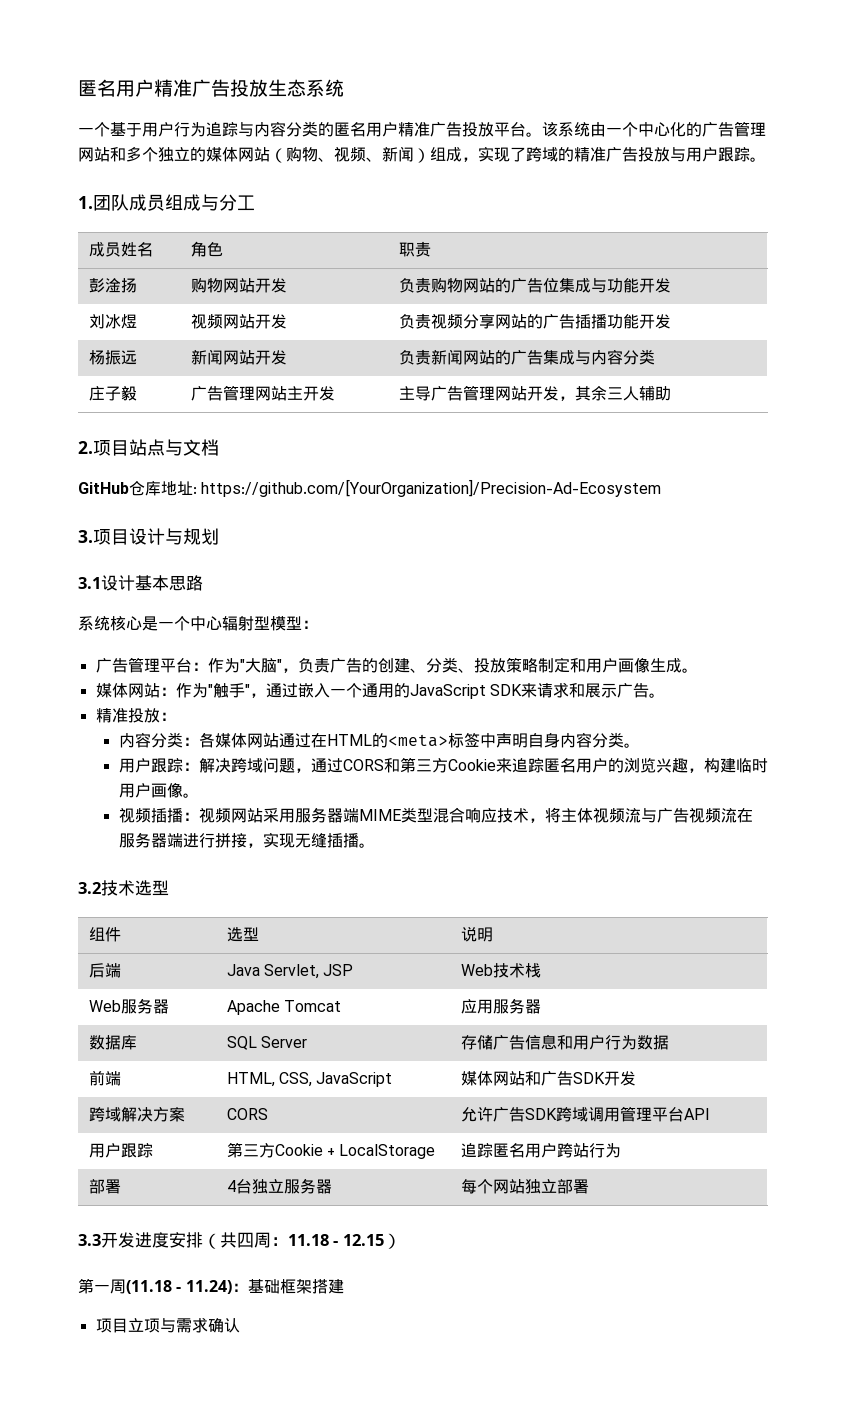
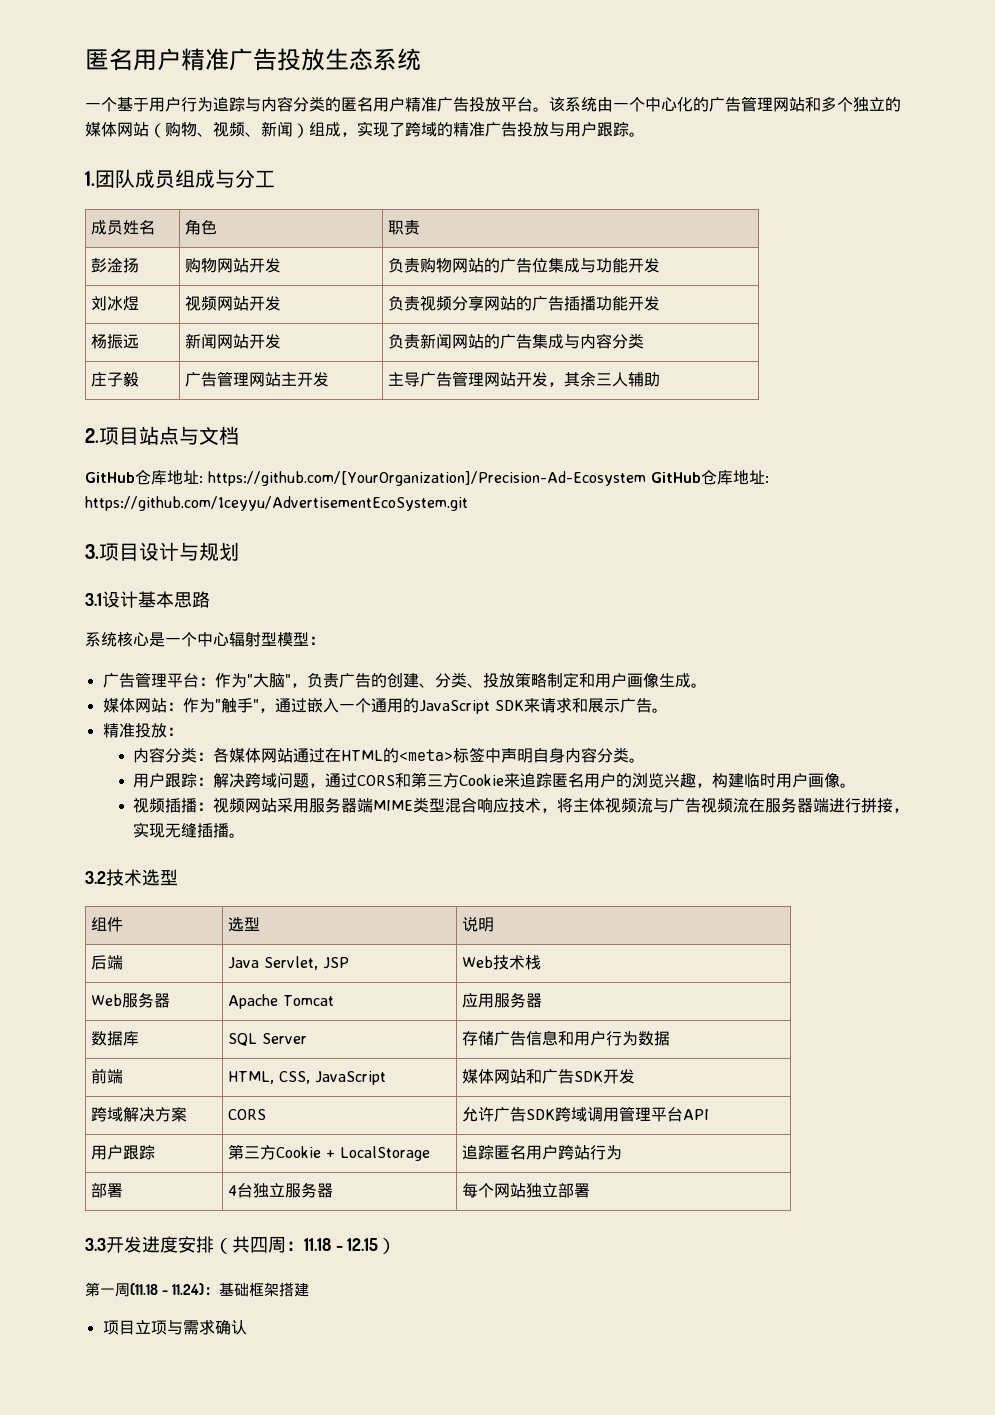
- GitHub仓库地址: https://github.com/[YourOrganization]/Precision-Ad-Ecosystem
+ GitHub仓库地址: https://github.com/[YourOrganization]/Precision-Ad-Ecosystem GitHub仓库地址: https://github.com/1ceyyu/AdvertisementEcoSystem.git

